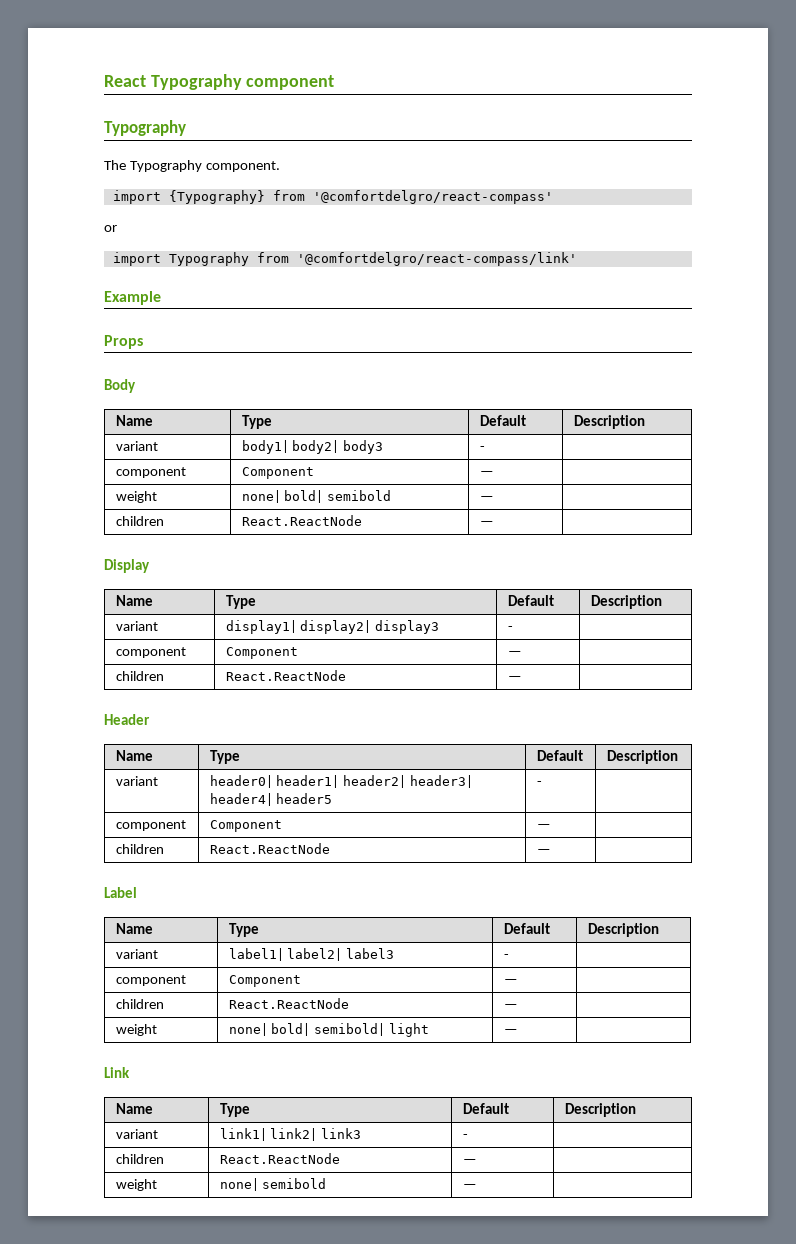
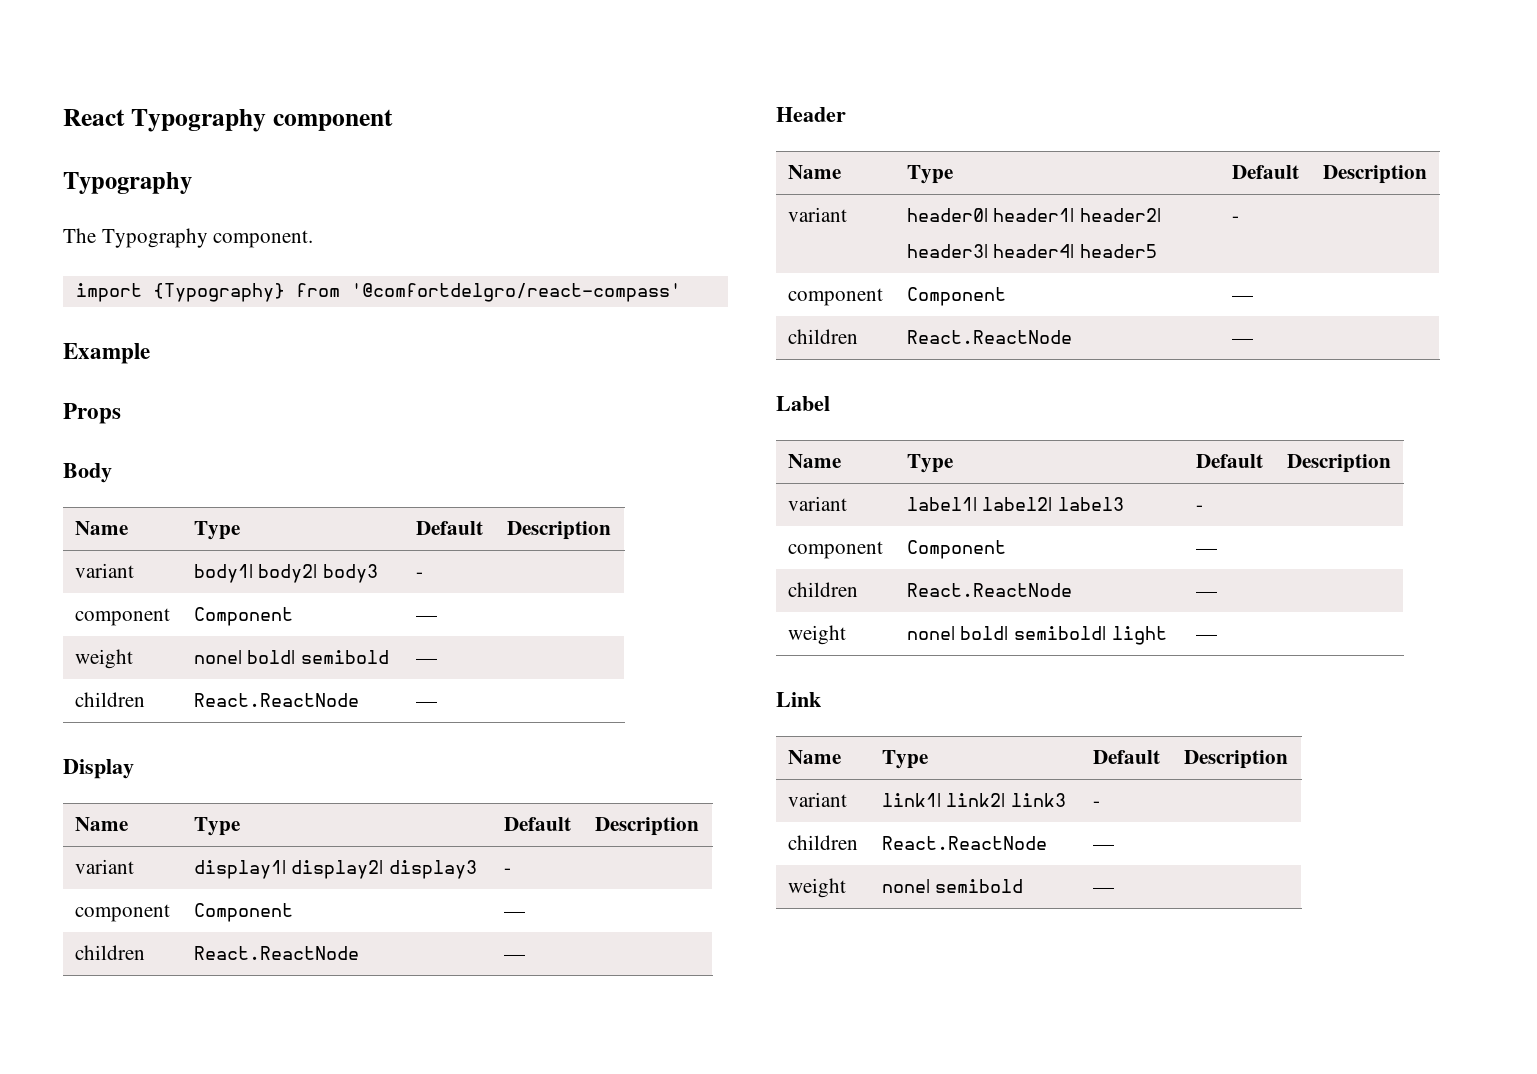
- or
- import Typography from '@comfortdelgro/react-compass/link'

